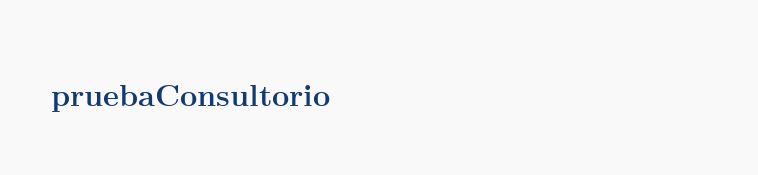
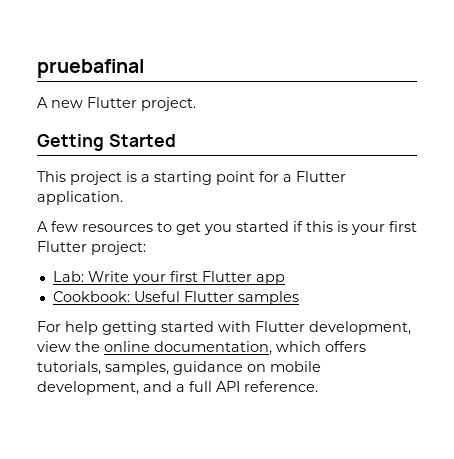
- pruebaConsultorio
+ pruebafinal
+ A new Flutter project.
+ Getting Started
+ This project is a starting point for a Flutter application.
+ A few resources to get you started if this is your first Flutter project:
+ Lab: Write your first Flutter app
+ Cookbook: Useful Flutter samples
+ For help getting started with Flutter development, view the online documentation, which offers tutorials, samples, guidance on mobile development, and a full API reference.

